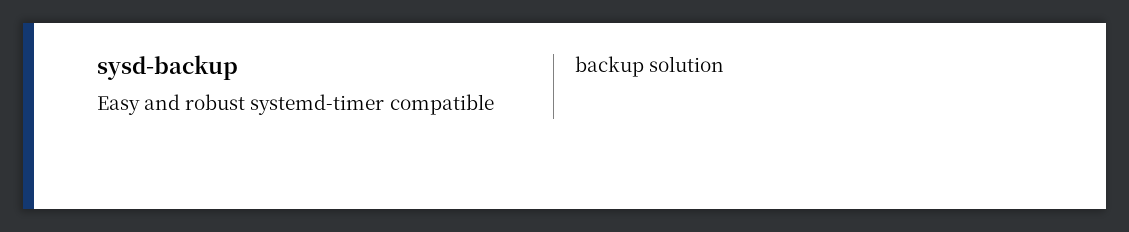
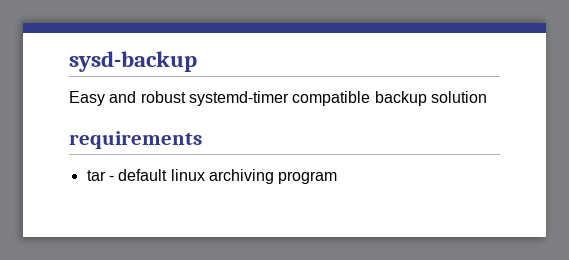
+ requirements
+ tar - default linux archiving program

